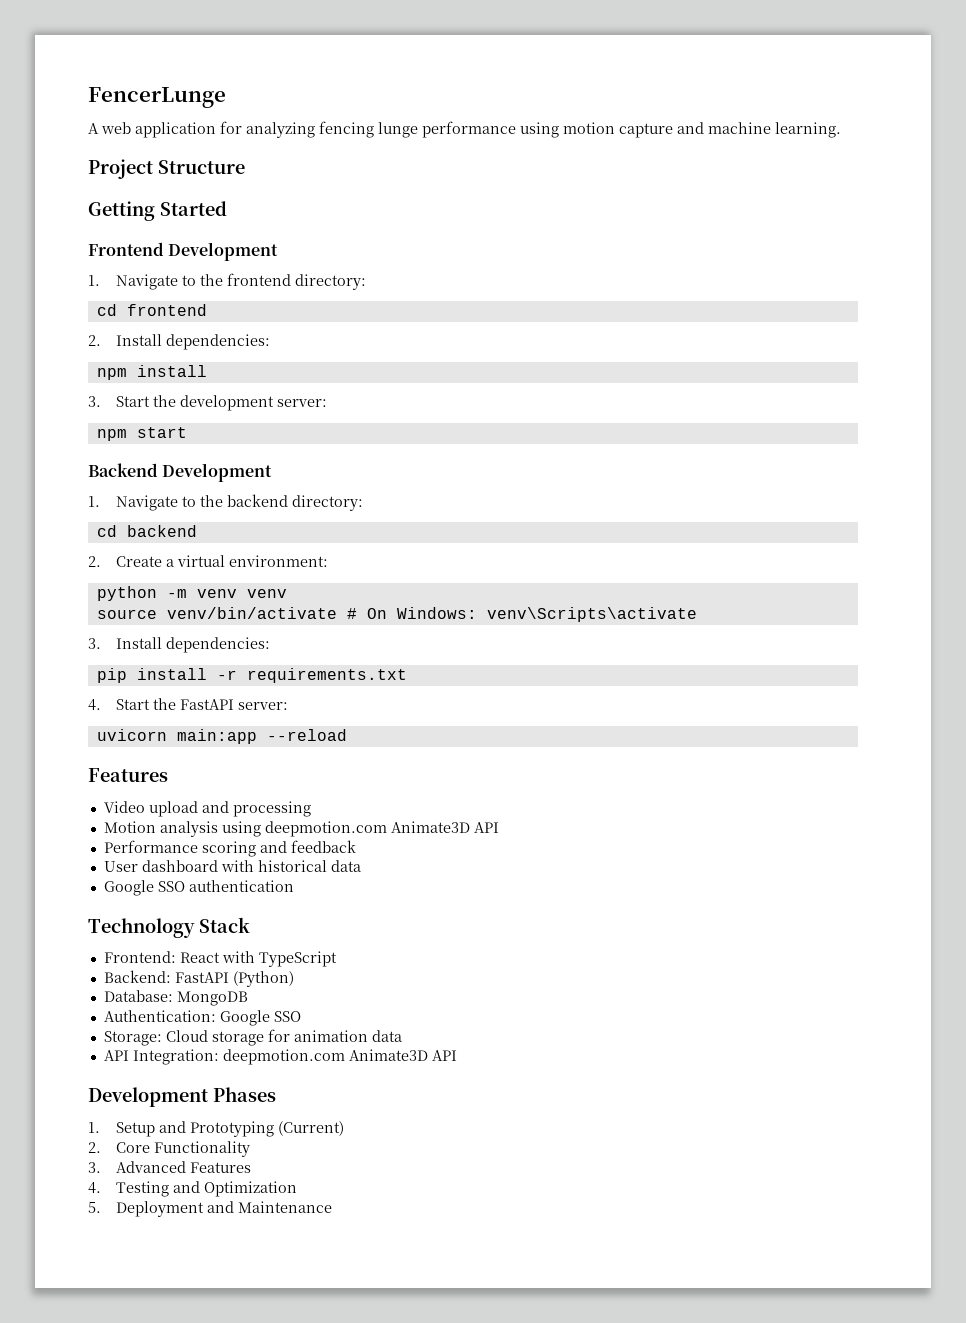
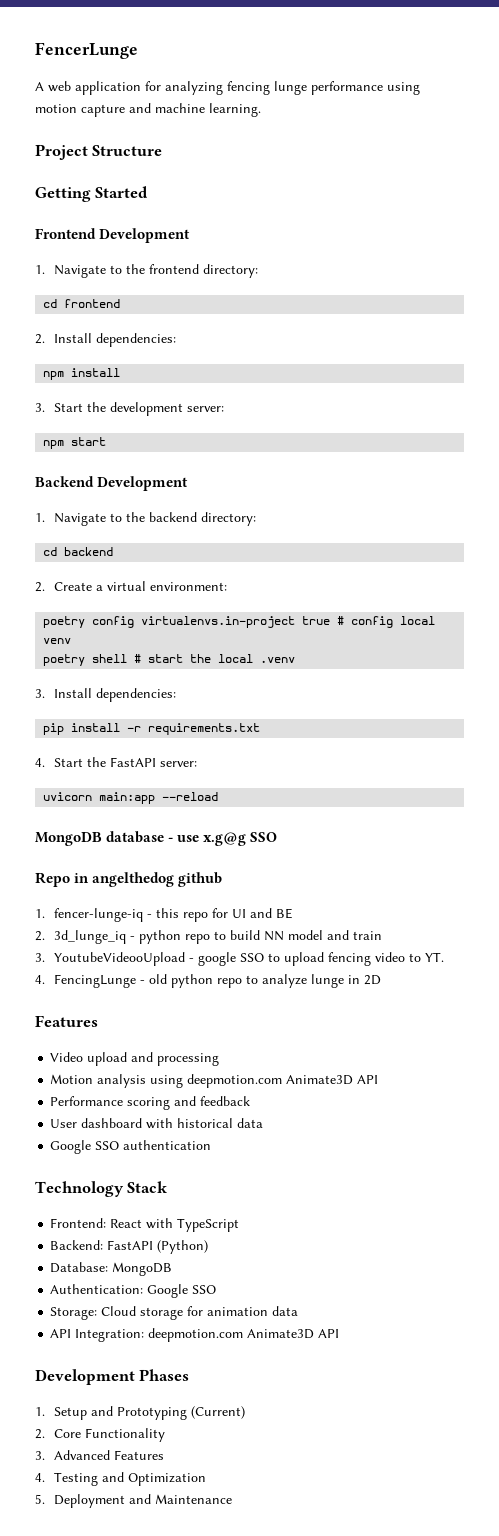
- python -m venv venv
- source venv/bin/activate # On Windows: venv\Scripts\activate
+ poetry config virtualenvs.in-project true # config local venv
+ poetry shell # start the local .venv
+ MongoDB database - use x.g@g SSO
+ Repo in angelthedog github
+ 1. fencer-lunge-iq - this repo for UI and BE
+ 2. 3d_lunge_iq - python repo to build NN model and train
+ 3. YoutubeVideooUpload - google SSO to upload fencing video to YT.
+ 4. FencingLunge - old python repo to analyze lunge in 2D

